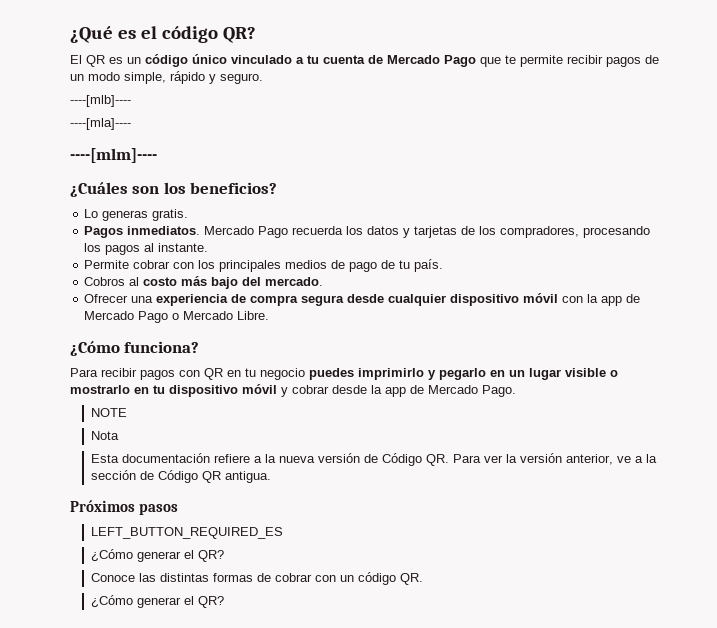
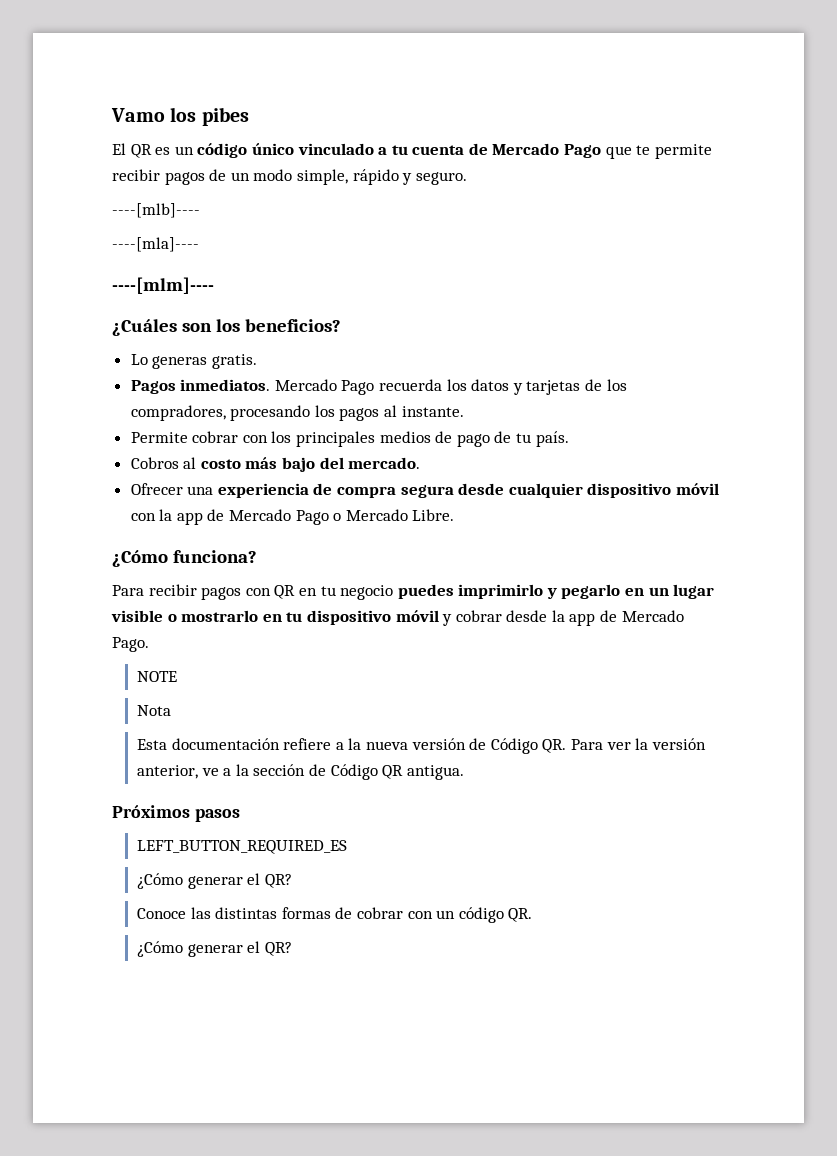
- ¿Qué es el código QR?
+ Vamo los pibes

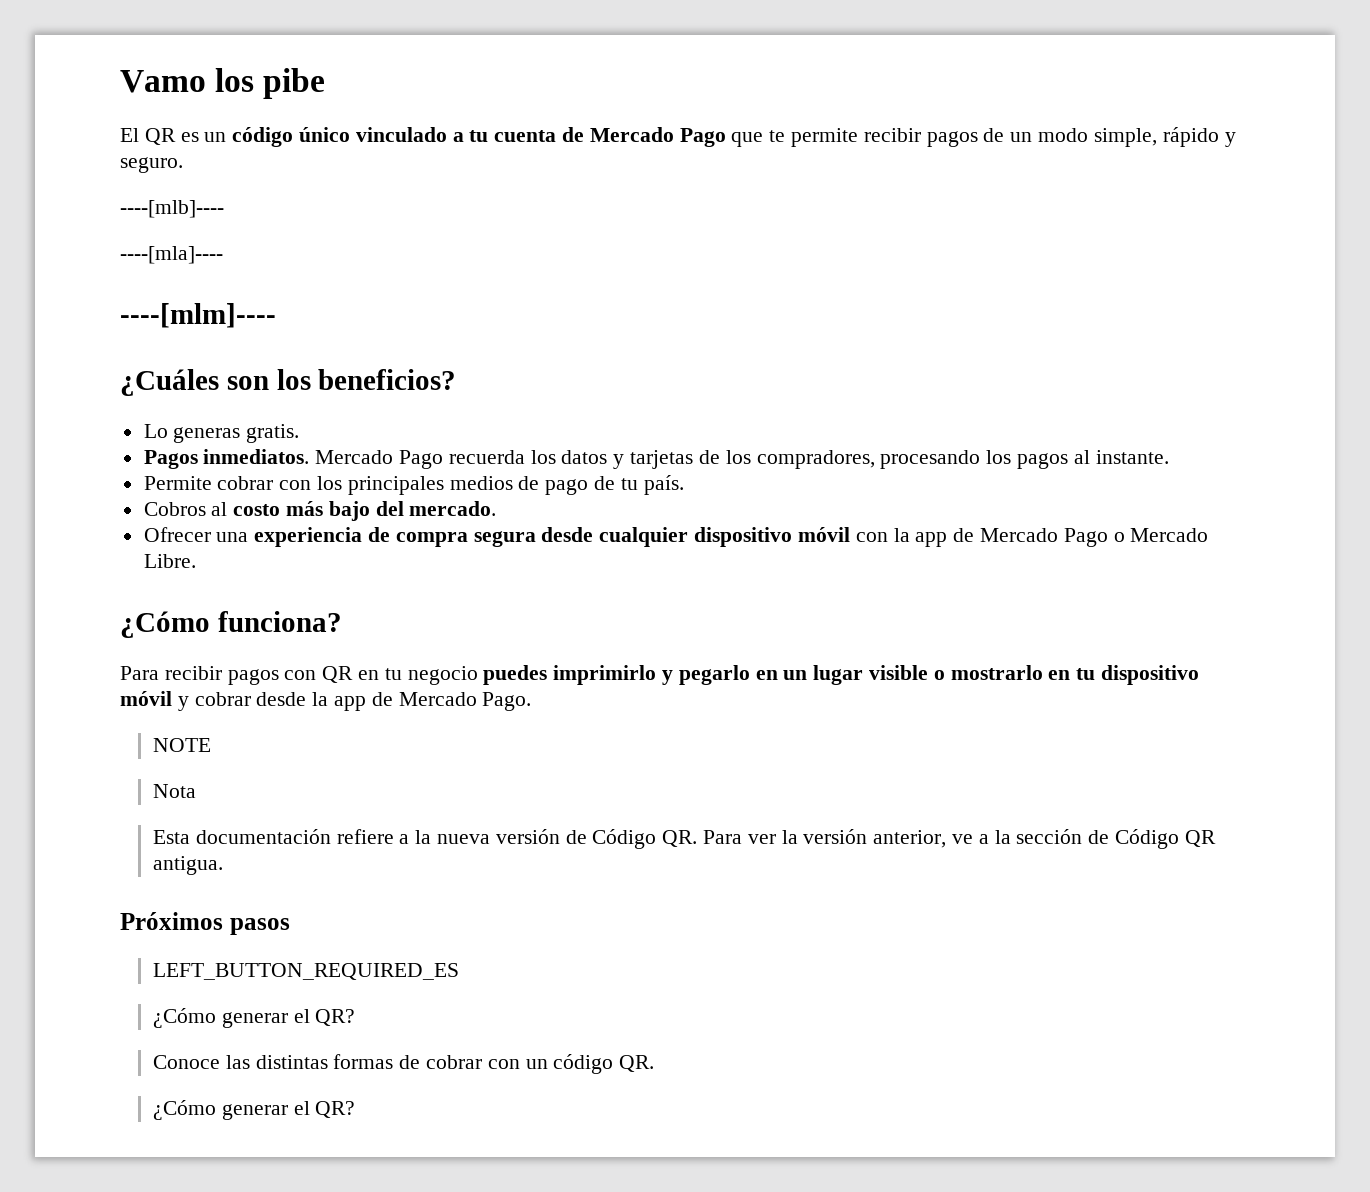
- Vamo los pibes
+ Vamo los pibe

